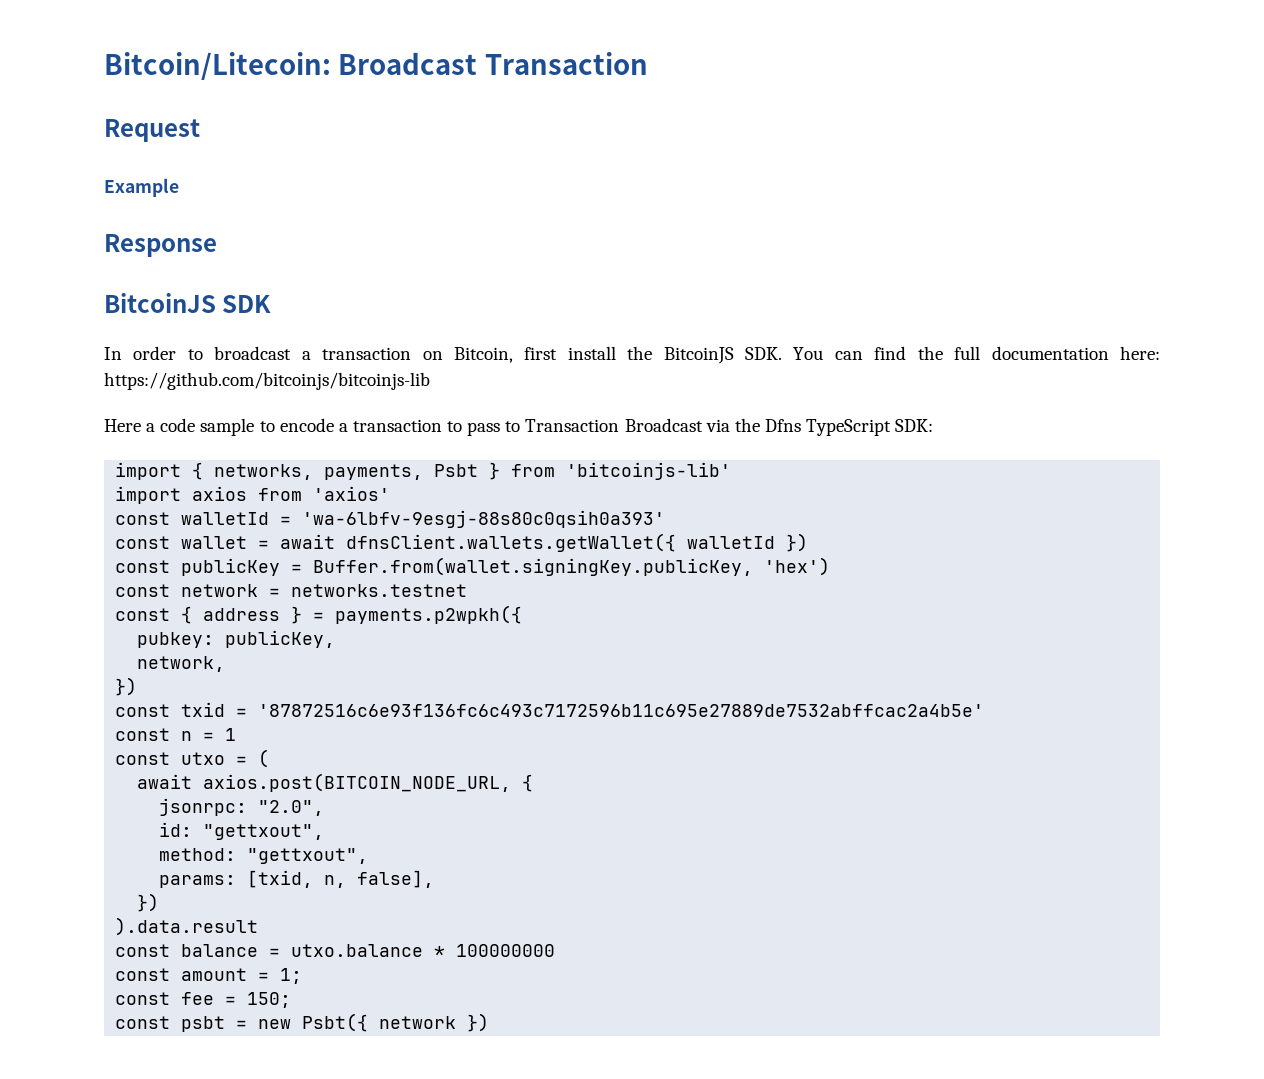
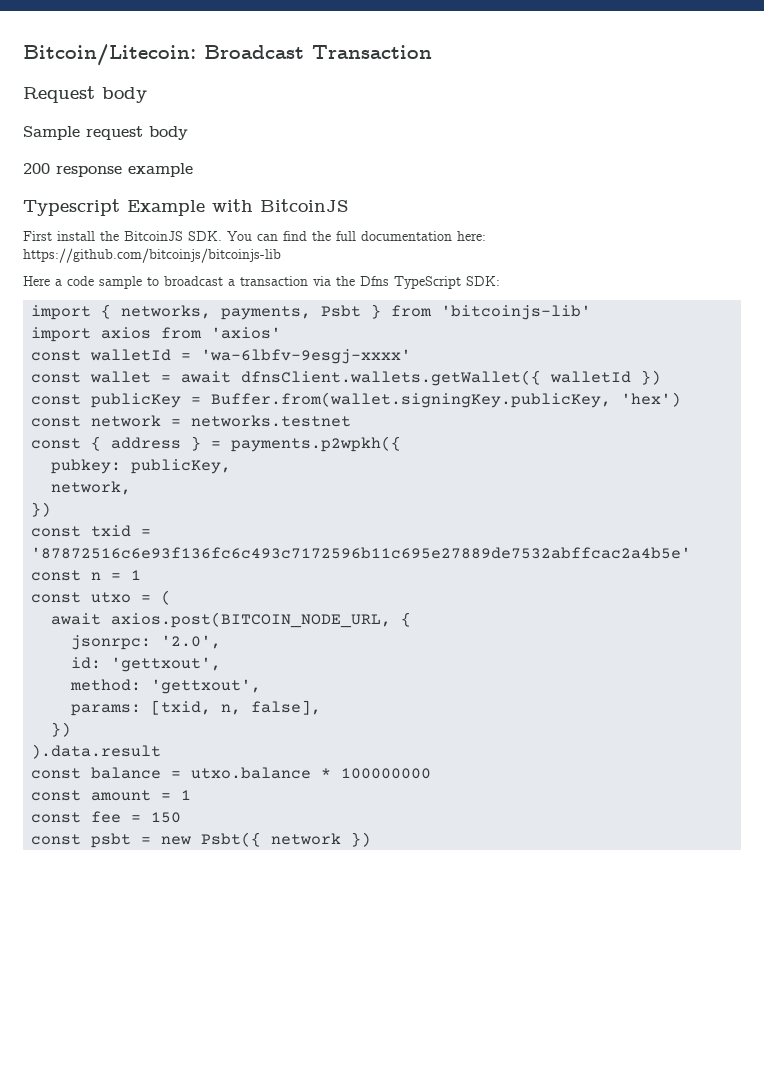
- Request
- Example
- Response
- BitcoinJS SDK
- In order to broadcast a transaction on Bitcoin, first install the BitcoinJS SDK. You can find the full documentation here: https://github.com/bitcoinjs/bitcoinjs-lib
+ Request body
+ Sample request body
+ 200 response example
+ Typescript Example with BitcoinJS
+ First install the BitcoinJS SDK. You can find the full documentation here: https://github.com/bitcoinjs/bitcoinjs-lib
- Here a code sample to encode a transaction to pass to Transaction Broadcast via the Dfns TypeScript SDK:
+ Here a code sample to broadcast a transaction via the Dfns TypeScript SDK:
- const walletId = 'wa-6lbfv-9esgj-88s80c0qsih0a393'
+ const walletId = 'wa-6lbfv-9esgj-xxxx'
- jsonrpc: "2.0",
+ jsonrpc: '2.0',
- id: "gettxout",
+ id: 'gettxout',
- method: "gettxout",
+ method: 'gettxout',
- const amount = 1;
+ const amount = 1
- const fee = 150;
+ const fee = 150

